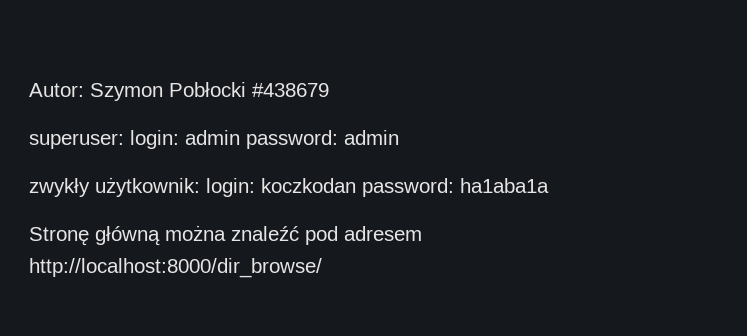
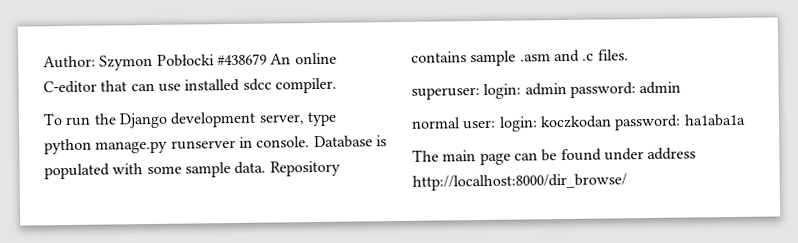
- Autor: Szymon Pobłocki #438679
+ Author: Szymon Pobłocki #438679 An online C-editor that can use installed sdcc compiler.
+ To run the Django development server, type python manage.py runserver in console. Database is populated with some sample data. Repository contains sample .asm and .c files.
- zwykły użytkownik: login: koczkodan password: ha1aba1a
+ normal user: login: koczkodan password: ha1aba1a
- Stronę główną można znaleźć pod adresem http://localhost:8000/dir_browse/
+ The main page can be found under address http://localhost:8000/dir_browse/

